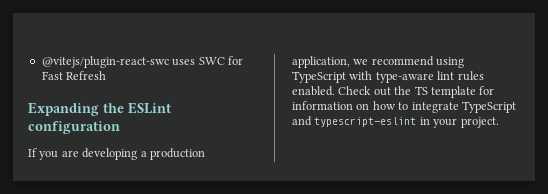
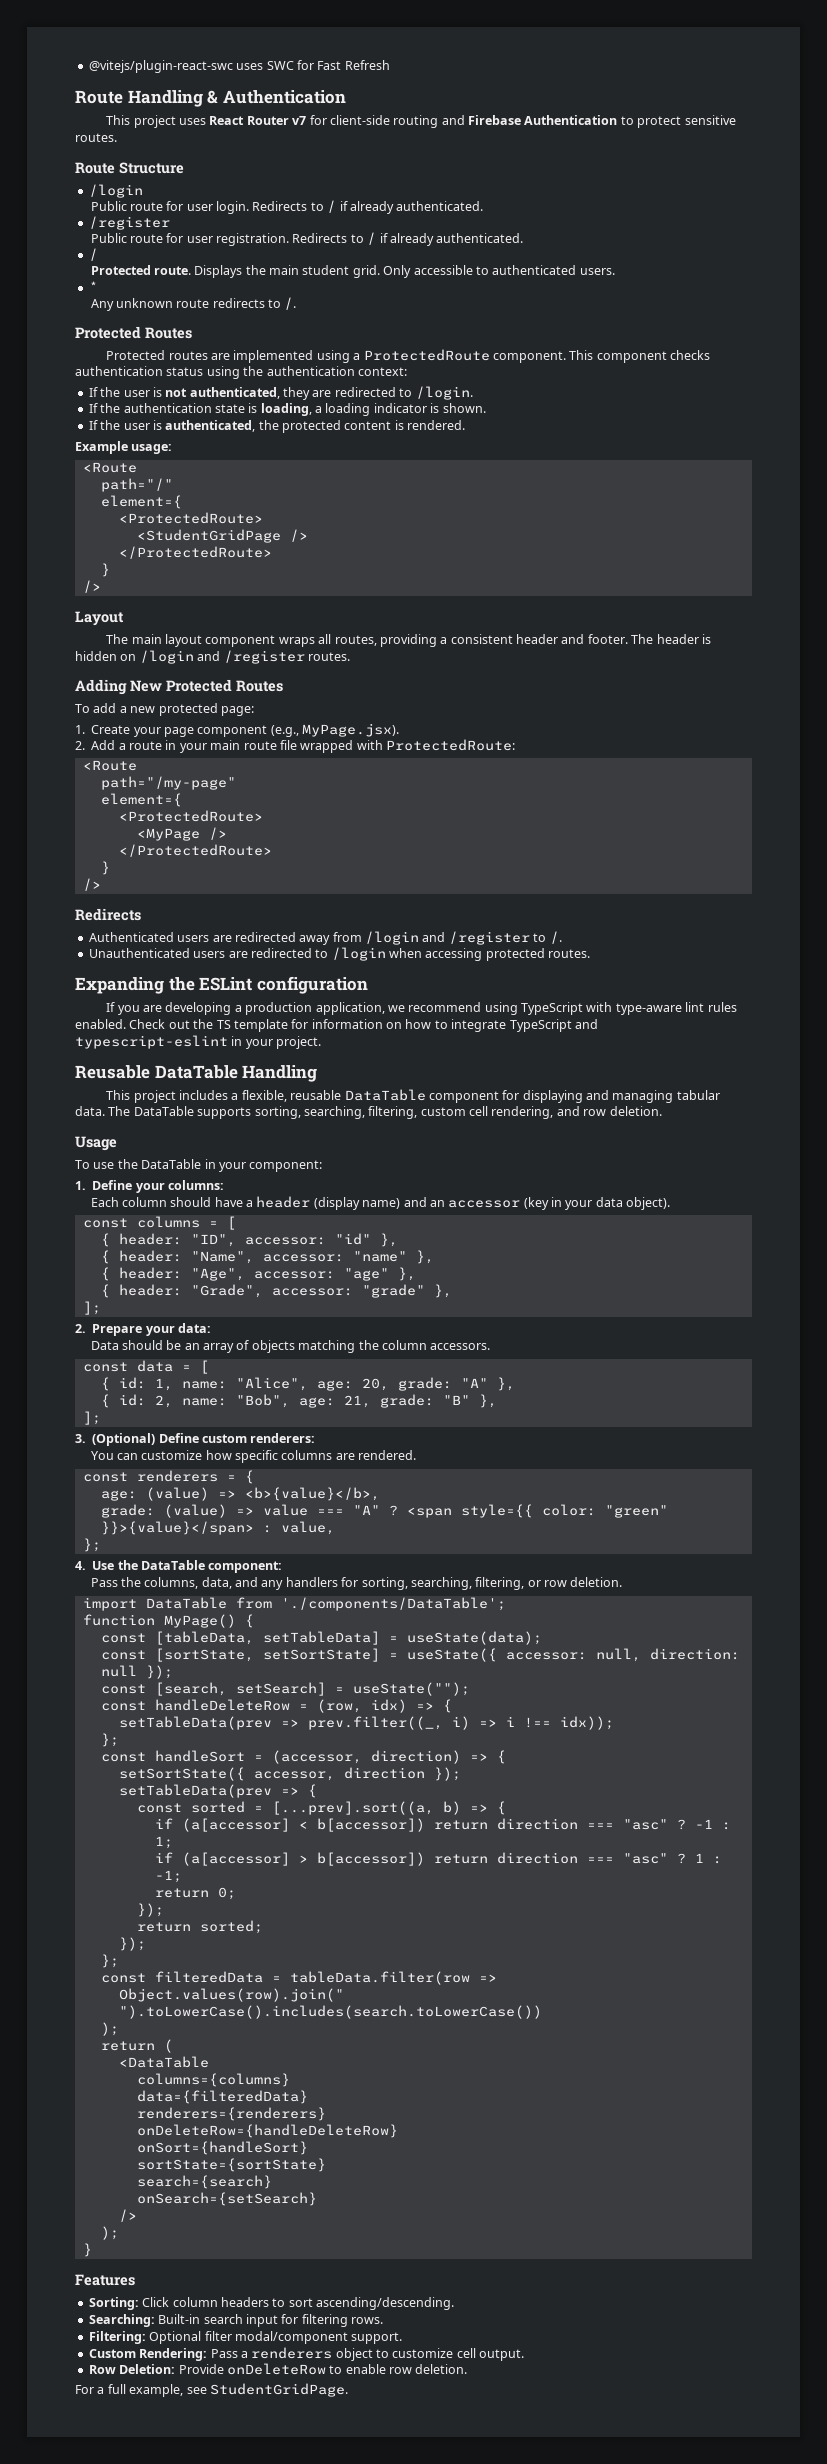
+ Route Handling & Authentication
+ This project uses React Router v7 for client-side routing and Firebase Authentication to protect sensitive routes.
+ Route Structure
+ /login
+ Public route for user login. Redirects to / if already authenticated.
+ /register
+ Public route for user registration. Redirects to / if already authenticated.
+ /
+ Protected route. Displays the main student grid. Only accessible to authenticated users.
+ *
+ Any unknown route redirects to /.
+ Protected Routes
+ Protected routes are implemented using a ProtectedRoute component. This component checks authentication status using the authentication context:
+ If the user is not authenticated, they are redirected to /login.
+ If the authentication state is loading, a loading indicator is shown.
+ If the user is authenticated, the protected content is rendered.
+ Example usage:
+ <Route
+ path="/"
+ element={
+ <ProtectedRoute>
+ <StudentGridPage />
+ </ProtectedRoute>
+ }
+ />
+ Layout
+ The main layout component wraps all routes, providing a consistent header and footer. The header is hidden on /login and /register routes.
+ Adding New Protected Routes
+ To add a new protected page:
+ 1. Create your page component (e.g., MyPage.jsx).
+ 2. Add a route in your main route file wrapped with ProtectedRoute:
+ <Route
+ path="/my-page"
+ element={
+ <ProtectedRoute>
+ <MyPage />
+ </ProtectedRoute>
+ }
+ />
+ Redirects
+ Authenticated users are redirected away from /login and /register to /.
+ Unauthenticated users are redirected to /login when accessing protected routes.
+ Reusable DataTable Handling
+ This project includes a flexible, reusable DataTable component for displaying and managing tabular data. The DataTable supports sorting, searching, filtering, custom cell rendering, and row deletion.
+ Usage
+ To use the DataTable in your component:
+ 1. Define your columns:
+ Each column should have a header (display name) and an accessor (key in your data object).
+ const columns = [
+ { header: "ID", accessor: "id" },
+ { header: "Name", accessor: "name" },
+ { header: "Age", accessor: "age" },
+ { header: "Grade", accessor: "grade" },
+ ];
+ 2. Prepare your data:
+ Data should be an array of objects matching the column accessors.
+ const data = [
+ { id: 1, name: "Alice", age: 20, grade: "A" },
+ { id: 2, name: "Bob", age: 21, grade: "B" },
+ ];
+ 3. (Optional) Define custom renderers:
+ You can customize how specific columns are rendered.
+ const renderers = {
+ age: (value) => <b>{value}</b>,
+ grade: (value) => value === "A" ? <span style={{ color: "green" }}>{value}</span> : value,
+ };
+ 4. Use the DataTable component:
+ Pass the columns, data, and any handlers for sorting, searching, filtering, or row deletion.
+ import DataTable from './components/DataTable';
+ function MyPage() {
+ const [tableData, setTableData] = useState(data);
+ const [sortState, setSortState] = useState({ accessor: null, direction: null });
+ const [search, setSearch] = useState("");
+ const handleDeleteRow = (row, idx) => {
+ setTableData(prev => prev.filter((_, i) => i !== idx));
+ };
+ const handleSort = (accessor, direction) => {
+ setSortState({ accessor, direction });
+ setTableData(prev => {
+ const sorted = [...prev].sort((a, b) => {
+ if (a[accessor] < b[accessor]) return direction === "asc" ? -1 : 1;
+ if (a[accessor] > b[accessor]) return direction === "asc" ? 1 : -1;
+ return 0;
+ });
+ return sorted;
+ });
+ };
+ const filteredData = tableData.filter(row =>
+ Object.values(row).join(" ").toLowerCase().includes(search.toLowerCase())
+ );
+ return (
+ <DataTable
+ columns={columns}
+ data={filteredData}
+ renderers={renderers}
+ onDeleteRow={handleDeleteRow}
+ onSort={handleSort}
+ sortState={sortState}
+ search={search}
+ onSearch={setSearch}
+ />
+ );
+ }
+ Features
+ Sorting: Click column headers to sort ascending/descending.
+ Searching: Built-in search input for filtering rows.
+ Filtering: Optional filter modal/component support.
+ Custom Rendering: Pass a renderers object to customize cell output.
+ Row Deletion: Provide onDeleteRow to enable row deletion.
+ For a full example, see StudentGridPage.

